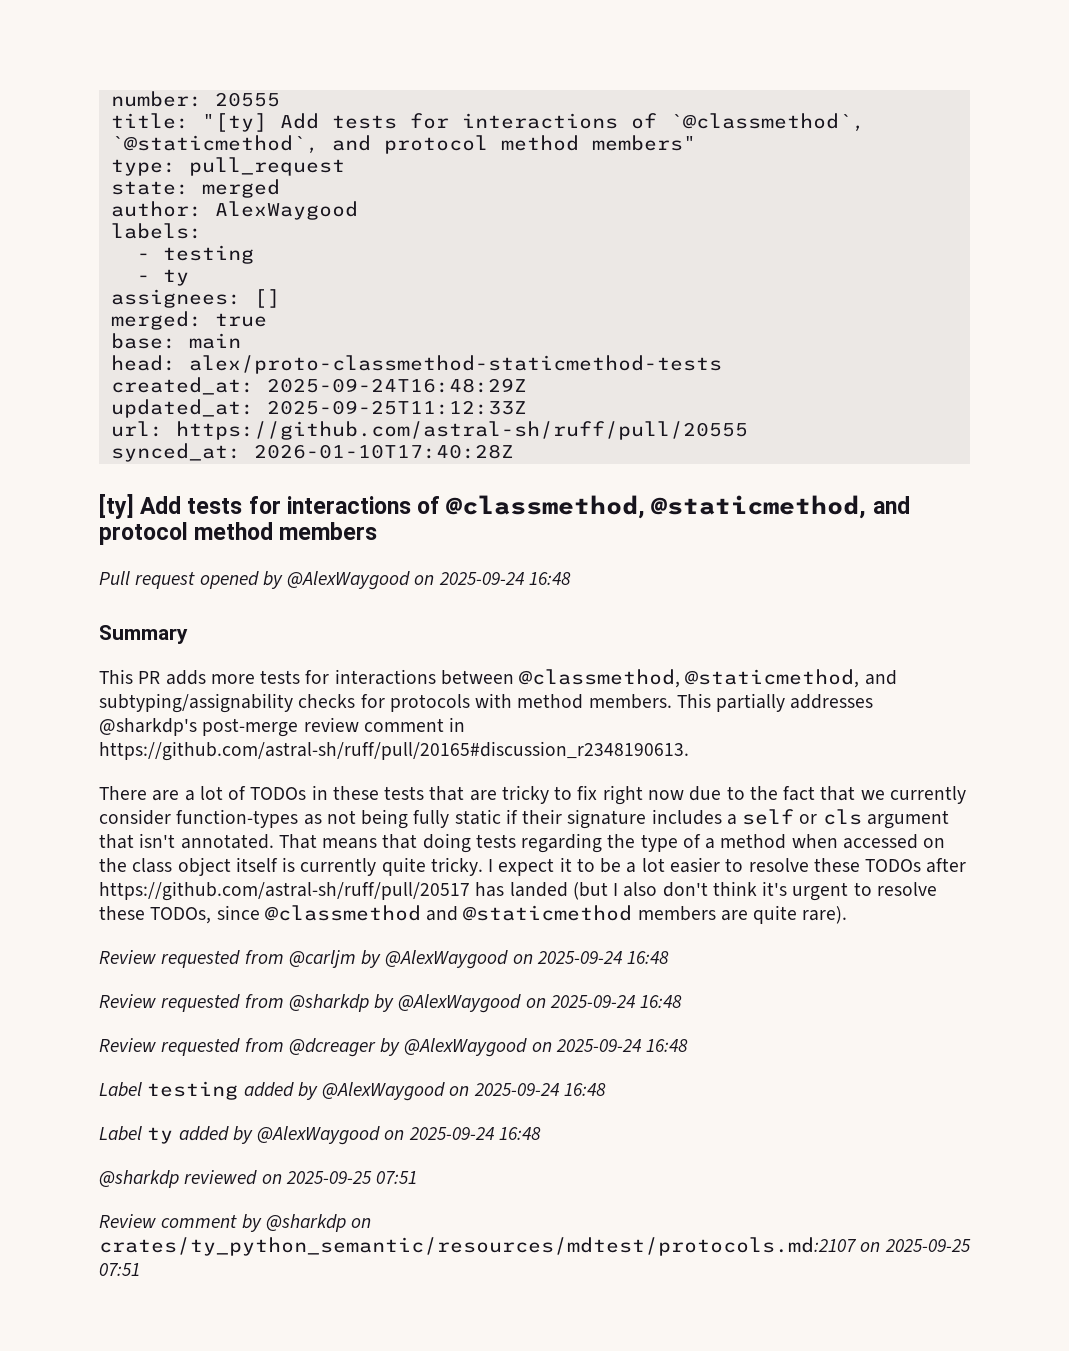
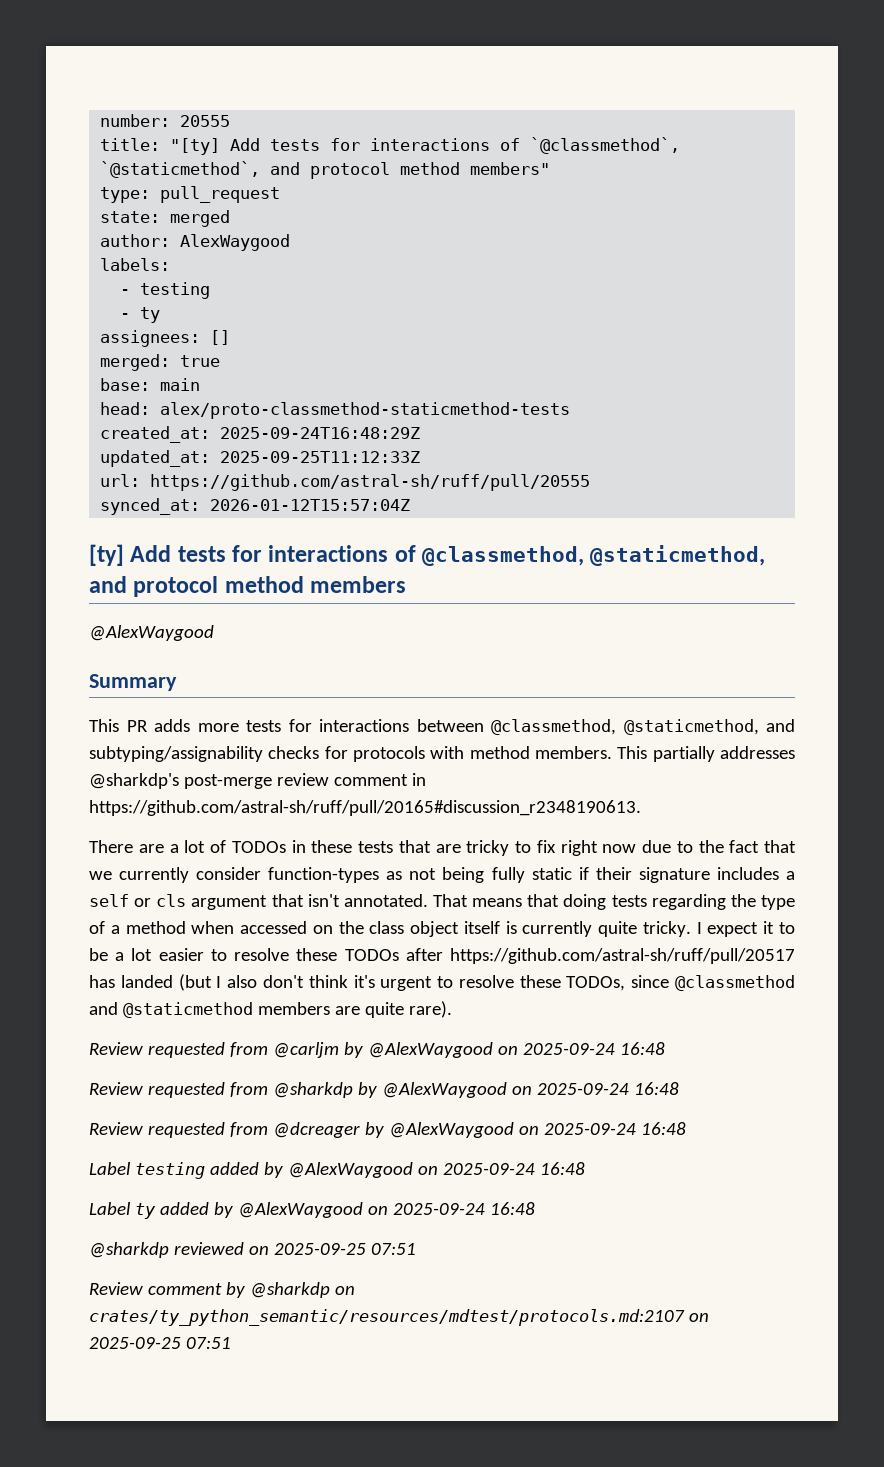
- synced_at: 2026-01-10T17:40:28Z
+ synced_at: 2026-01-12T15:57:04Z
  [ty] Add tests for interactions of @classmethod, @staticmethod, and protocol method members
- Pull request opened by @AlexWaygood on 2025-09-24 16:48
+ @AlexWaygood

